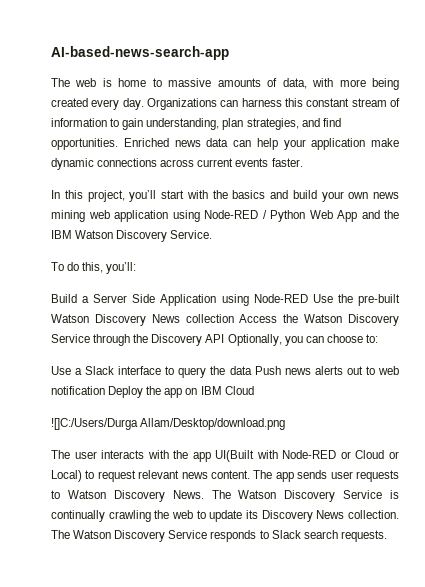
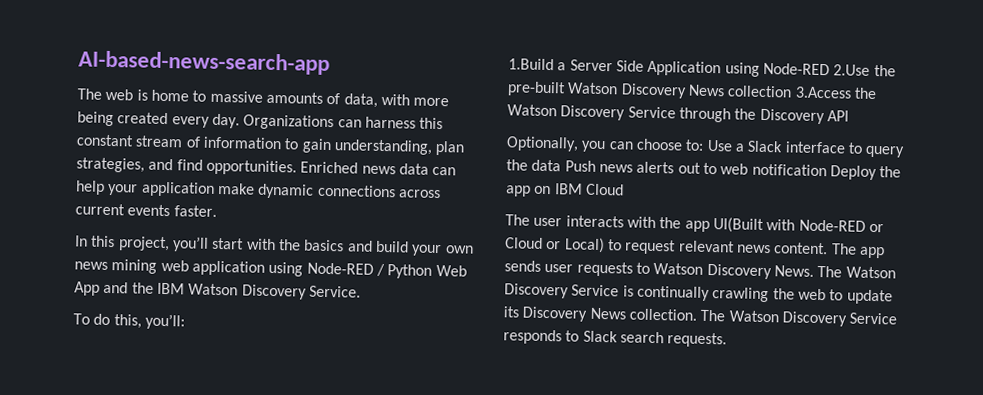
- Build a Server Side Application using Node-RED Use the pre-built Watson Discovery News collection Access the Watson Discovery Service through the Discovery API Optionally, you can choose to:
- Use a Slack interface to query the data Push news alerts out to web notification Deploy the app on IBM Cloud
+ 1.Build a Server Side Application using Node-RED 2.Use the pre-built Watson Discovery News collection 3.Access the Watson Discovery Service through the Discovery API
+ Optionally, you can choose to: Use a Slack interface to query the data Push news alerts out to web notification Deploy the app on IBM Cloud
- ![]C:/Users/Durga Allam/Desktop/download.png

